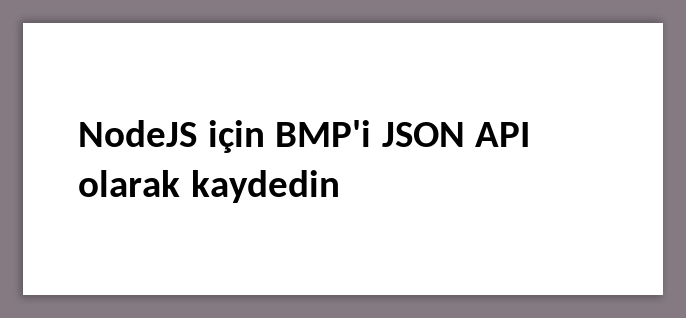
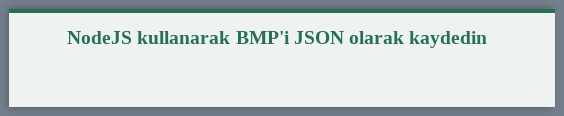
- NodeJS için BMP'i JSON API olarak kaydedin
+ NodeJS kullanarak BMP'i JSON olarak kaydedin

